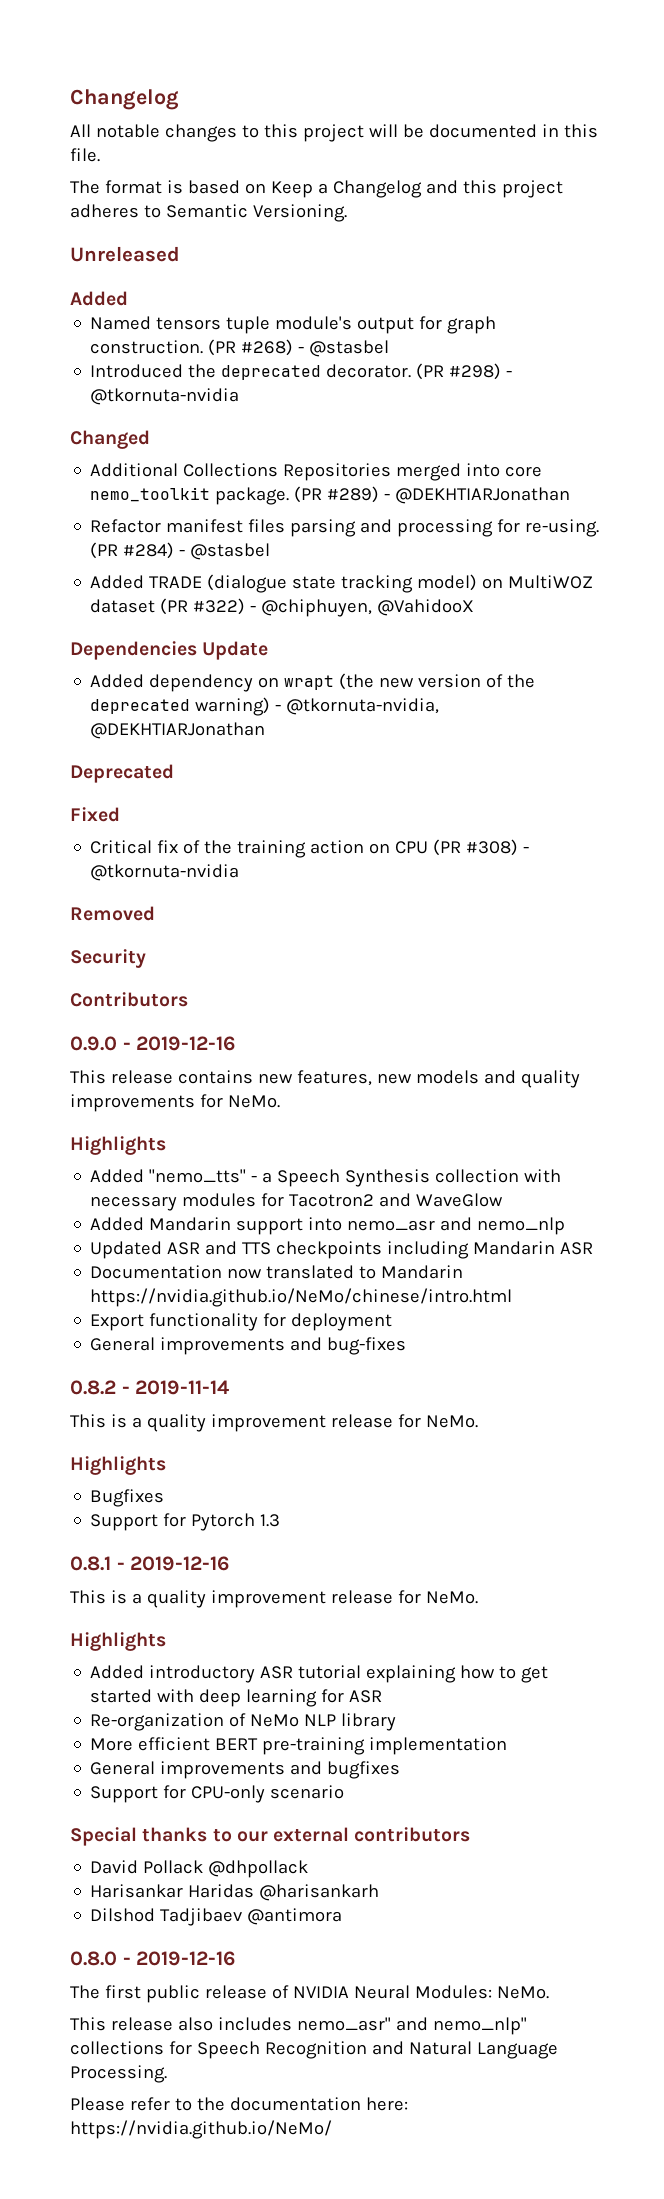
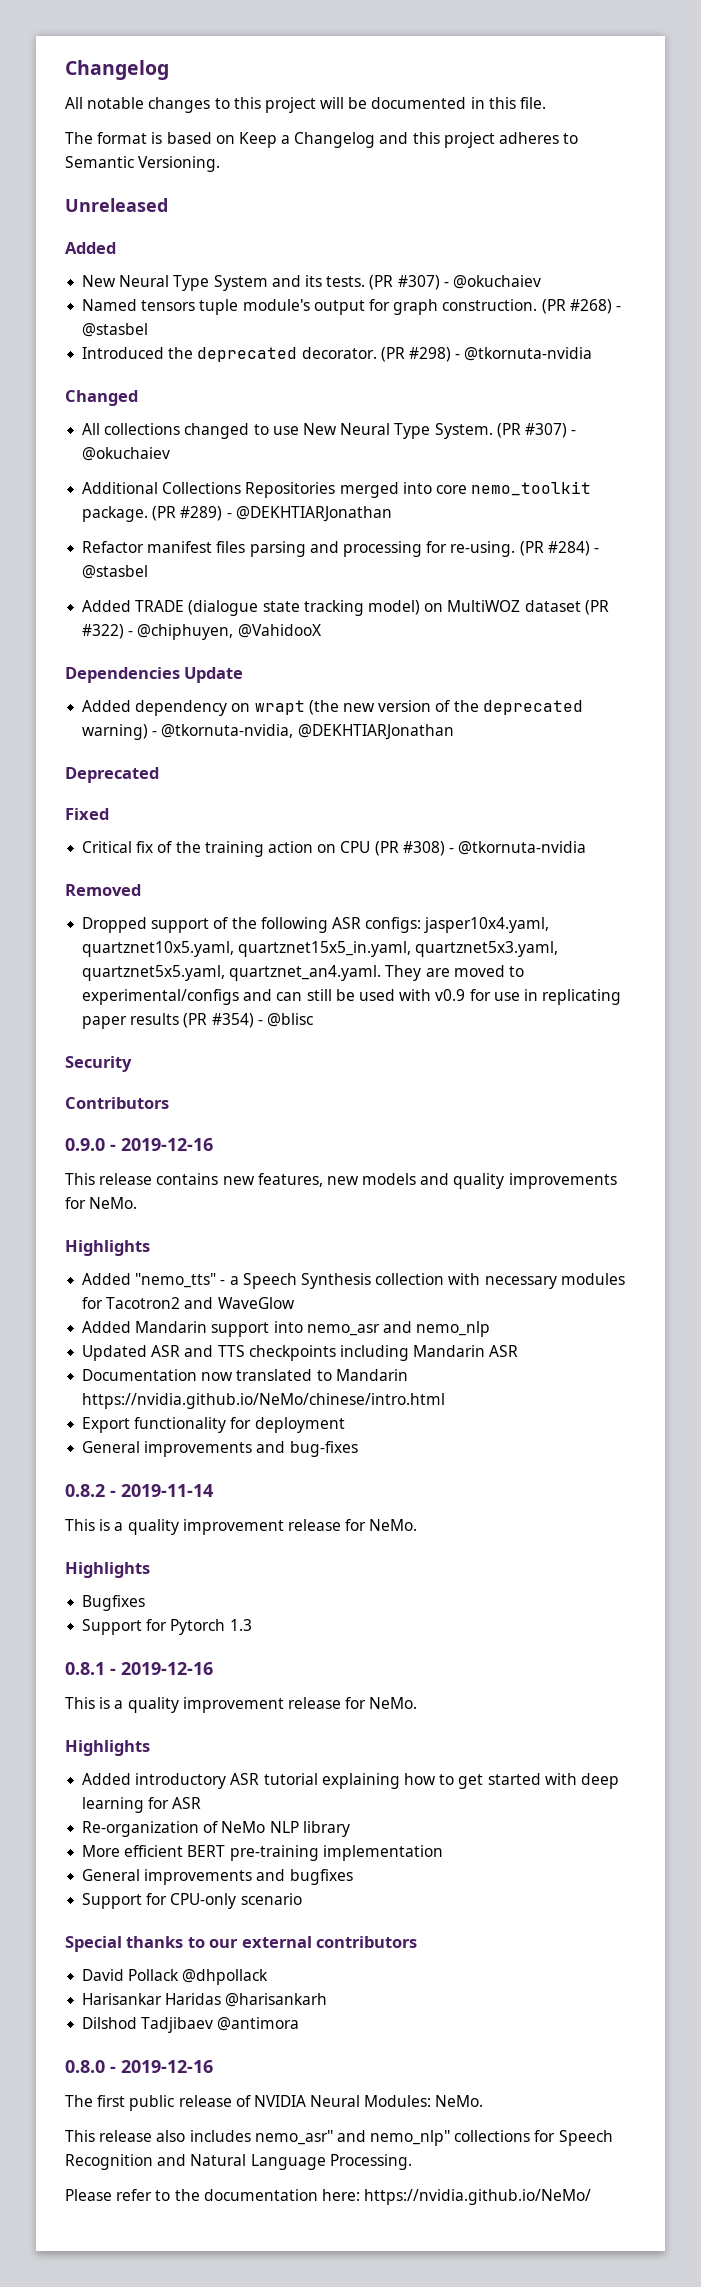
+ New Neural Type System and its tests. (PR #307) - @okuchaiev
+ All collections changed to use New Neural Type System. (PR #307) - @okuchaiev
+ Dropped support of the following ASR configs: jasper10x4.yaml, quartznet10x5.yaml, quartznet15x5_in.yaml, quartznet5x3.yaml, quartznet5x5.yaml, quartznet_an4.yaml. They are moved to experimental/configs and can still be used with v0.9 for use in replicating paper results (PR #354) - @blisc

